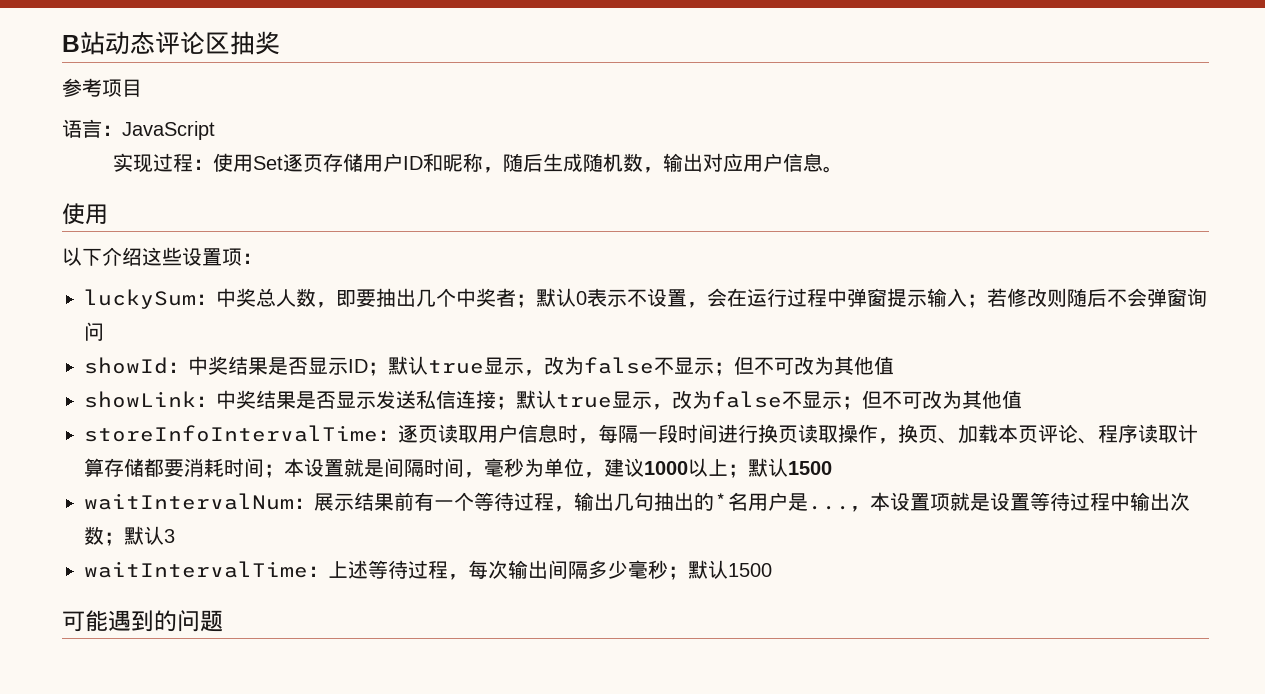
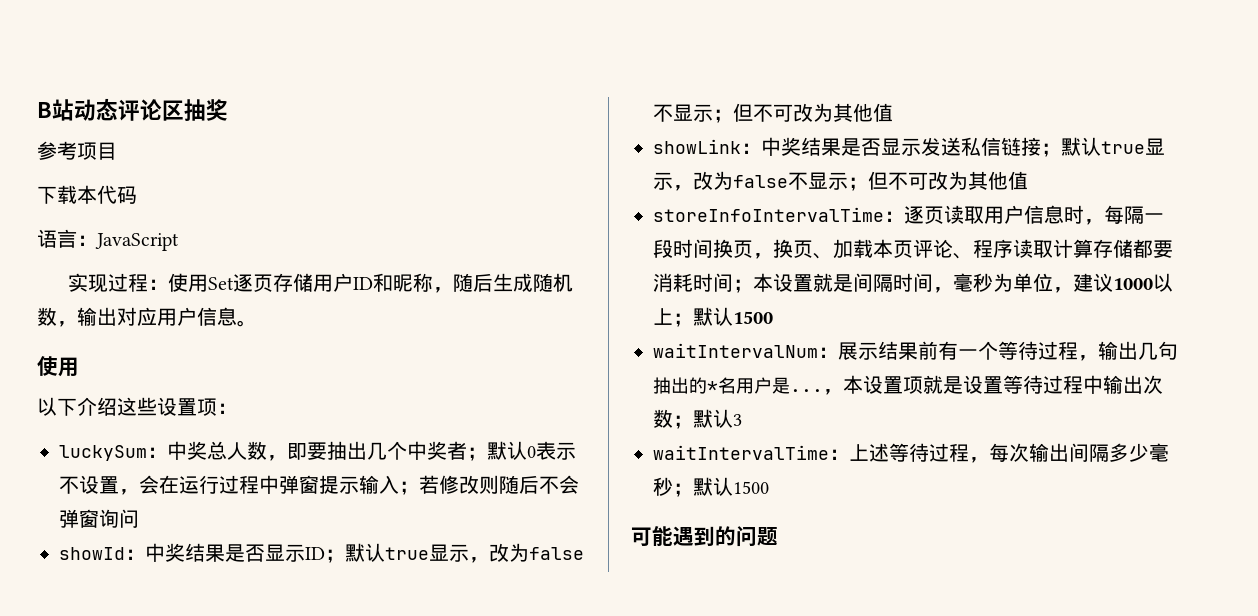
+ 下载本代码
- showLink：中奖结果是否显示发送私信连接；默认true显示，改为false不显示；但不可改为其他值
+ showLink：中奖结果是否显示发送私信链接；默认true显示，改为false不显示；但不可改为其他值
- storeInfoIntervalTime：逐页读取用户信息时，每隔一段时间进行换页读取操作，换页、加载本页评论、程序读取计算存储都要消耗时间；本设置就是间隔时间，毫秒为单位，建议1000以上；默认1500
+ storeInfoIntervalTime：逐页读取用户信息时，每隔一段时间换页，换页、加载本页评论、程序读取计算存储都要消耗时间；本设置就是间隔时间，毫秒为单位，建议1000以上；默认1500

